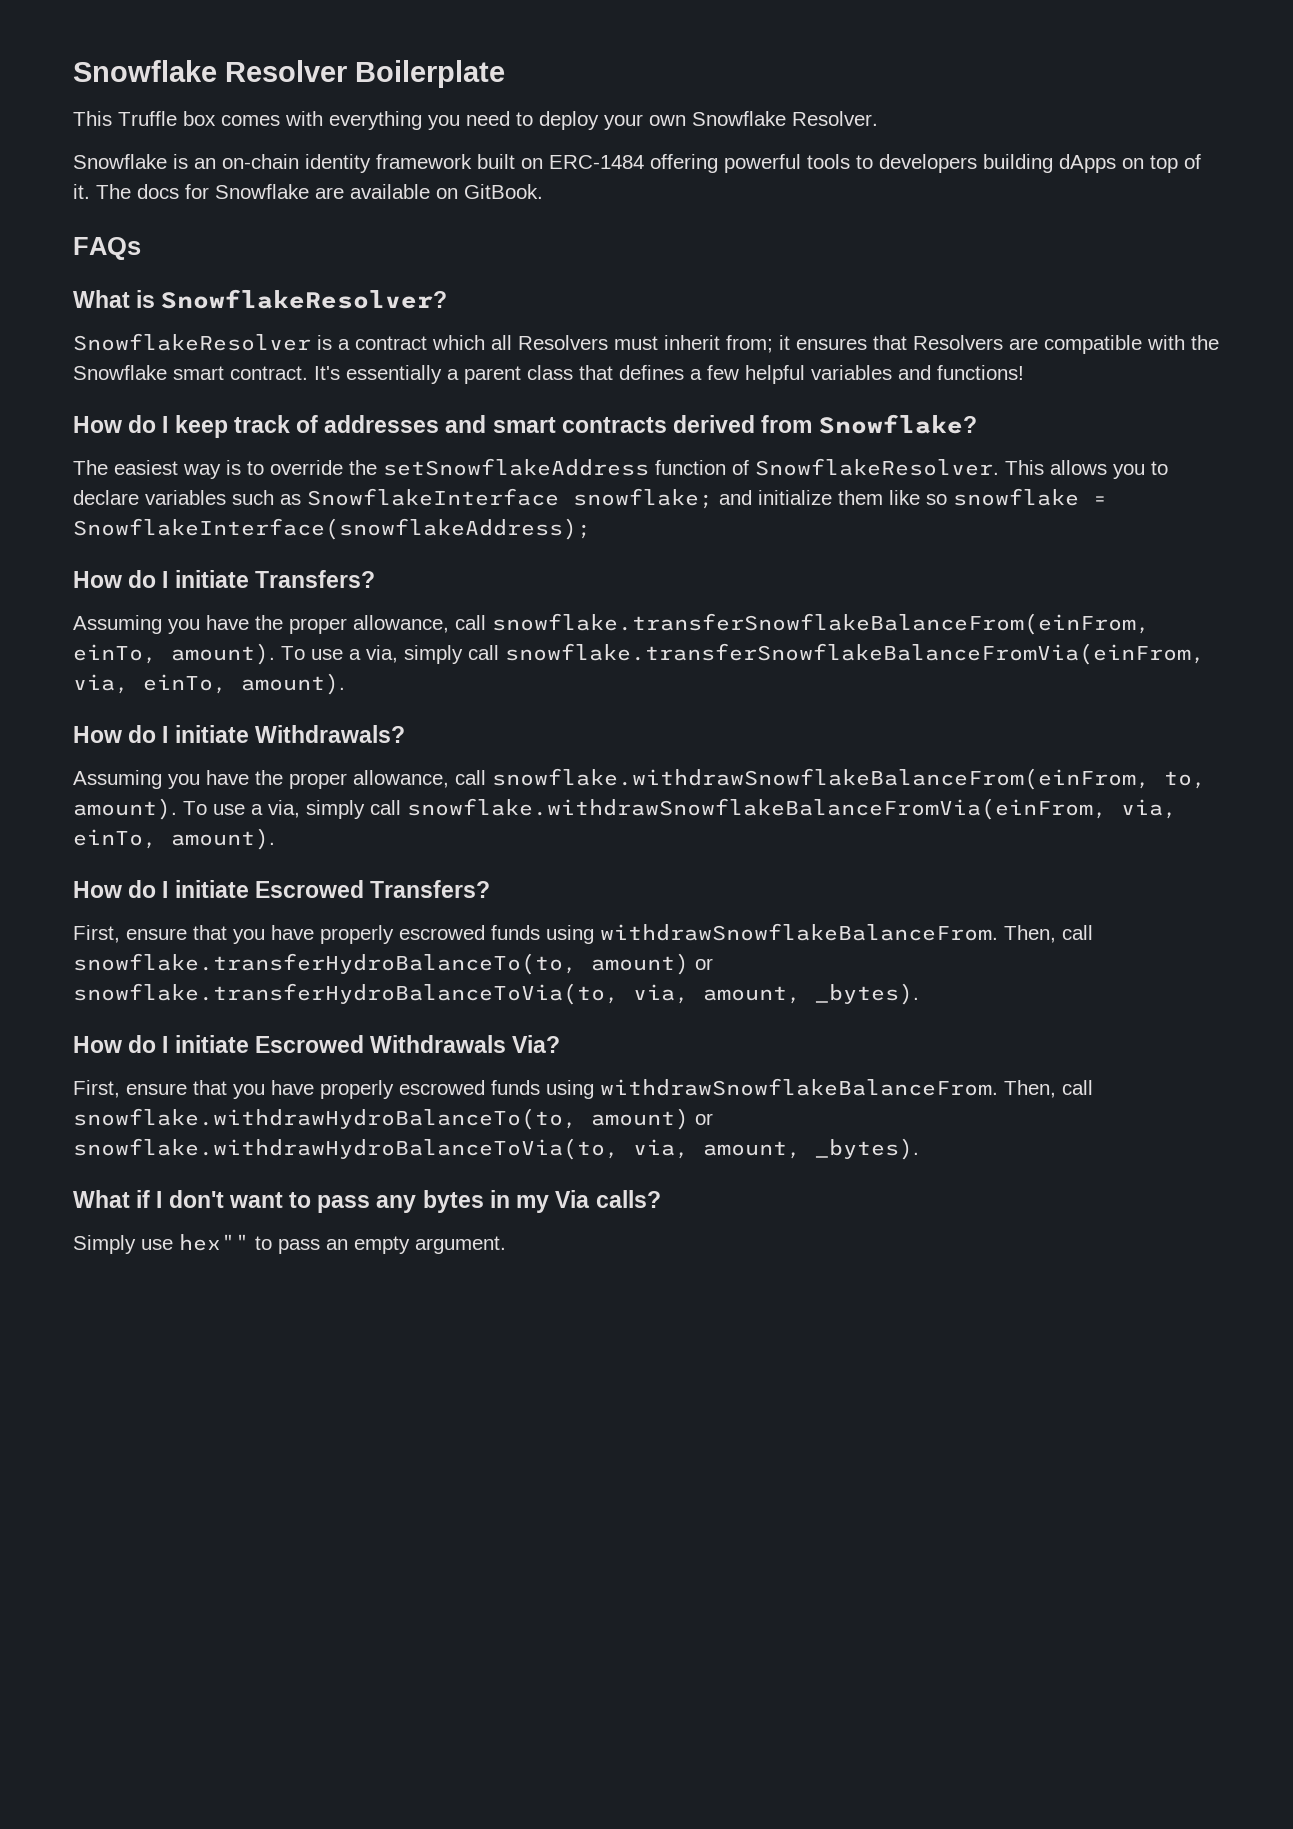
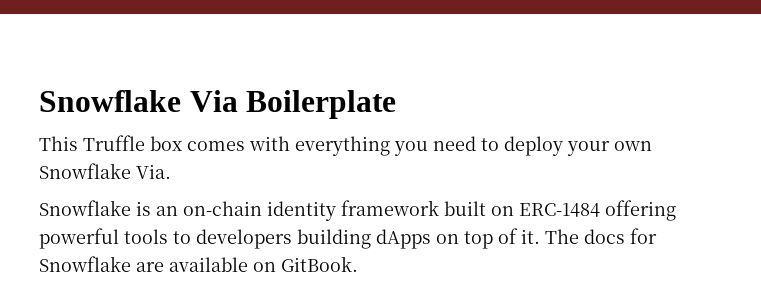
- Snowflake Resolver Boilerplate
+ Snowflake Via Boilerplate
- This Truffle box comes with everything you need to deploy your own Snowflake Resolver.
+ This Truffle box comes with everything you need to deploy your own Snowflake Via.
- FAQs
- What is SnowflakeResolver?
- SnowflakeResolver is a contract which all Resolvers must inherit from; it ensures that Resolvers are compatible with the Snowflake smart contract. It's essentially a parent class that defines a few helpful variables and functions!
- How do I keep track of addresses and smart contracts derived from Snowflake?
- The easiest way is to override the setSnowflakeAddress function of SnowflakeResolver. This allows you to declare variables such as SnowflakeInterface snowflake; and initialize them like so snowflake = SnowflakeInterface(snowflakeAddress);
- How do I initiate Transfers?
- Assuming you have the proper allowance, call snowflake.transferSnowflakeBalanceFrom(einFrom, einTo, amount). To use a via, simply call snowflake.transferSnowflakeBalanceFromVia(einFrom, via, einTo, amount).
- How do I initiate Withdrawals?
- Assuming you have the proper allowance, call snowflake.withdrawSnowflakeBalanceFrom(einFrom, to, amount). To use a via, simply call snowflake.withdrawSnowflakeBalanceFromVia(einFrom, via, einTo, amount).
- How do I initiate Escrowed Transfers?
- First, ensure that you have properly escrowed funds using withdrawSnowflakeBalanceFrom. Then, call snowflake.transferHydroBalanceTo(to, amount) or snowflake.transferHydroBalanceToVia(to, via, amount, _bytes).
- How do I initiate Escrowed Withdrawals Via?
- First, ensure that you have properly escrowed funds using withdrawSnowflakeBalanceFrom. Then, call snowflake.withdrawHydroBalanceTo(to, amount) or snowflake.withdrawHydroBalanceToVia(to, via, amount, _bytes).
- What if I don't want to pass any bytes in my Via calls?
- Simply use hex"" to pass an empty argument.

